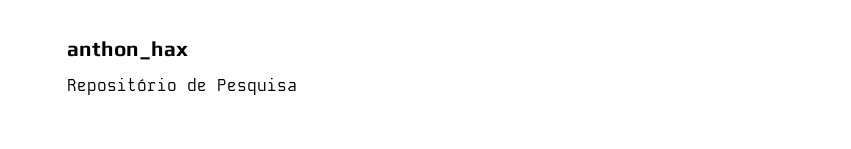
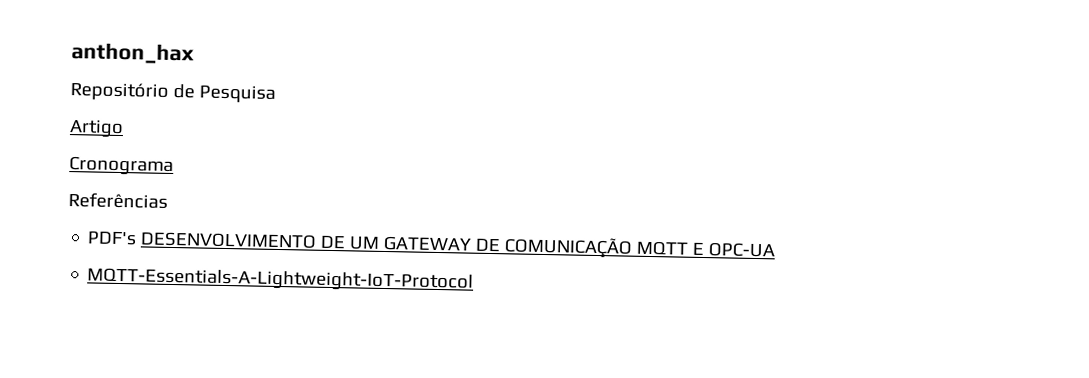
+ Artigo
+ Cronograma
+ Referências
+ PDF's DESENVOLVIMENTO DE UM GATEWAY DE COMUNICAÇÃO MQTT E OPC-UA
+ MQTT-Essentials-A-Lightweight-IoT-Protocol

